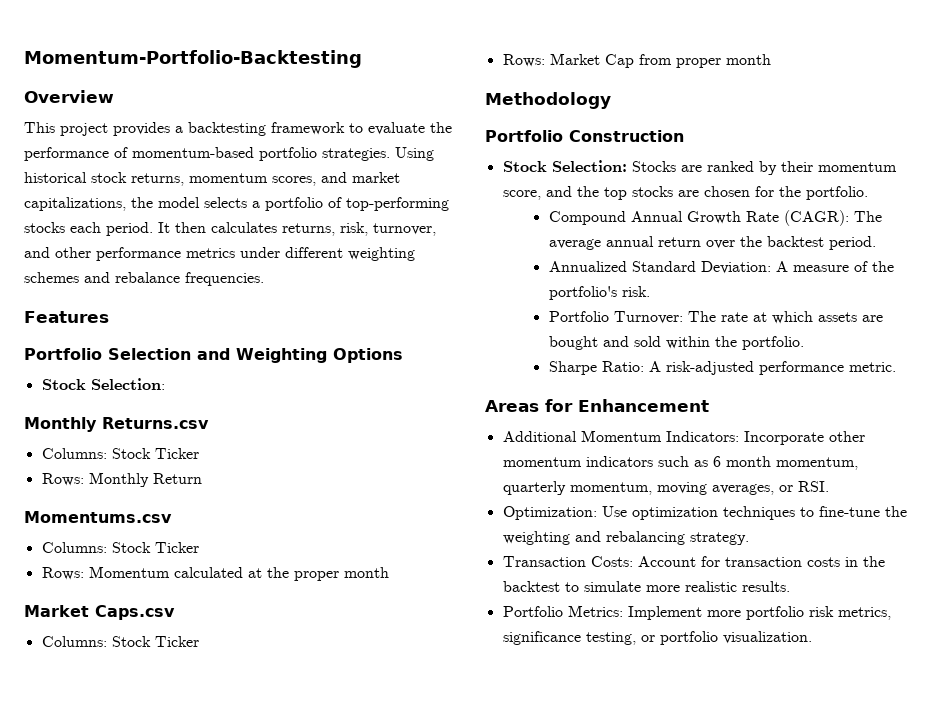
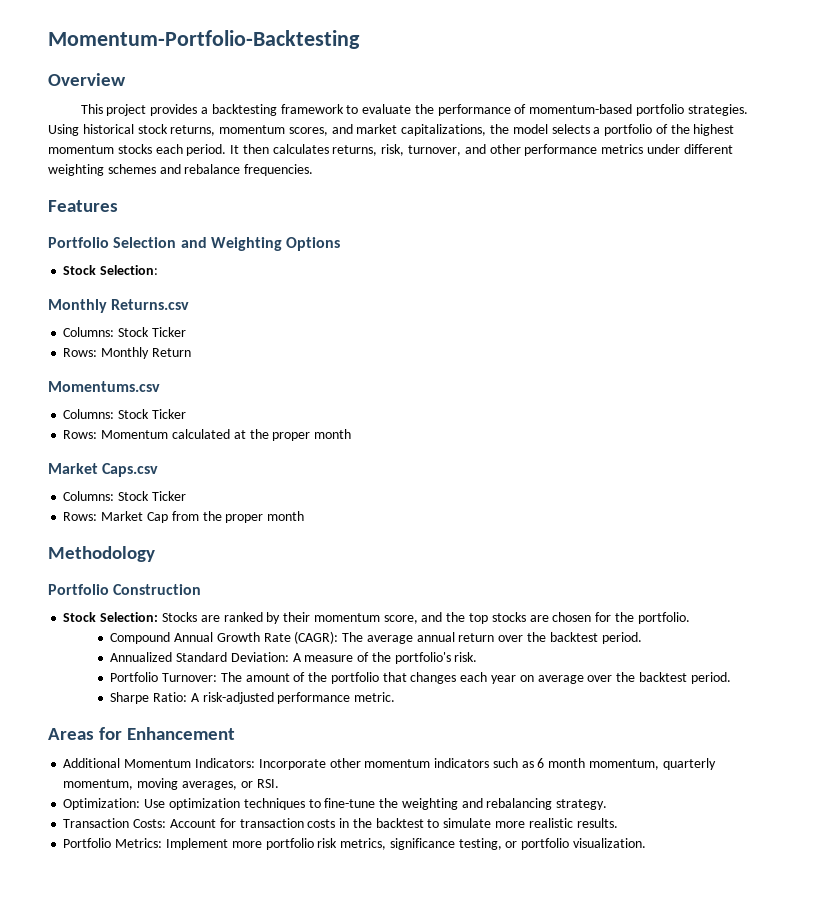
- Using historical stock returns, momentum scores, and market capitalizations, the model selects a portfolio of top-performing stocks each period.
+ Using historical stock returns, momentum scores, and market capitalizations, the model selects a portfolio of the highest momentum stocks each period.
- Rows: Market Cap from proper month
+ Rows: Market Cap from the proper month
- Portfolio Turnover: The rate at which assets are bought and sold within the portfolio.
+ Portfolio Turnover: The amount of the portfolio that changes each year on average over the backtest period.

